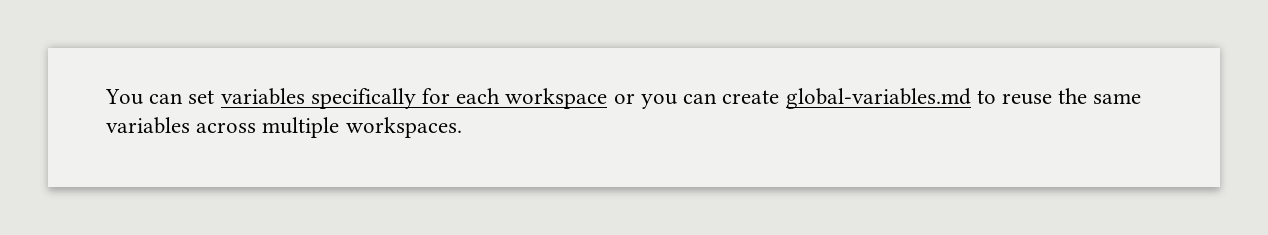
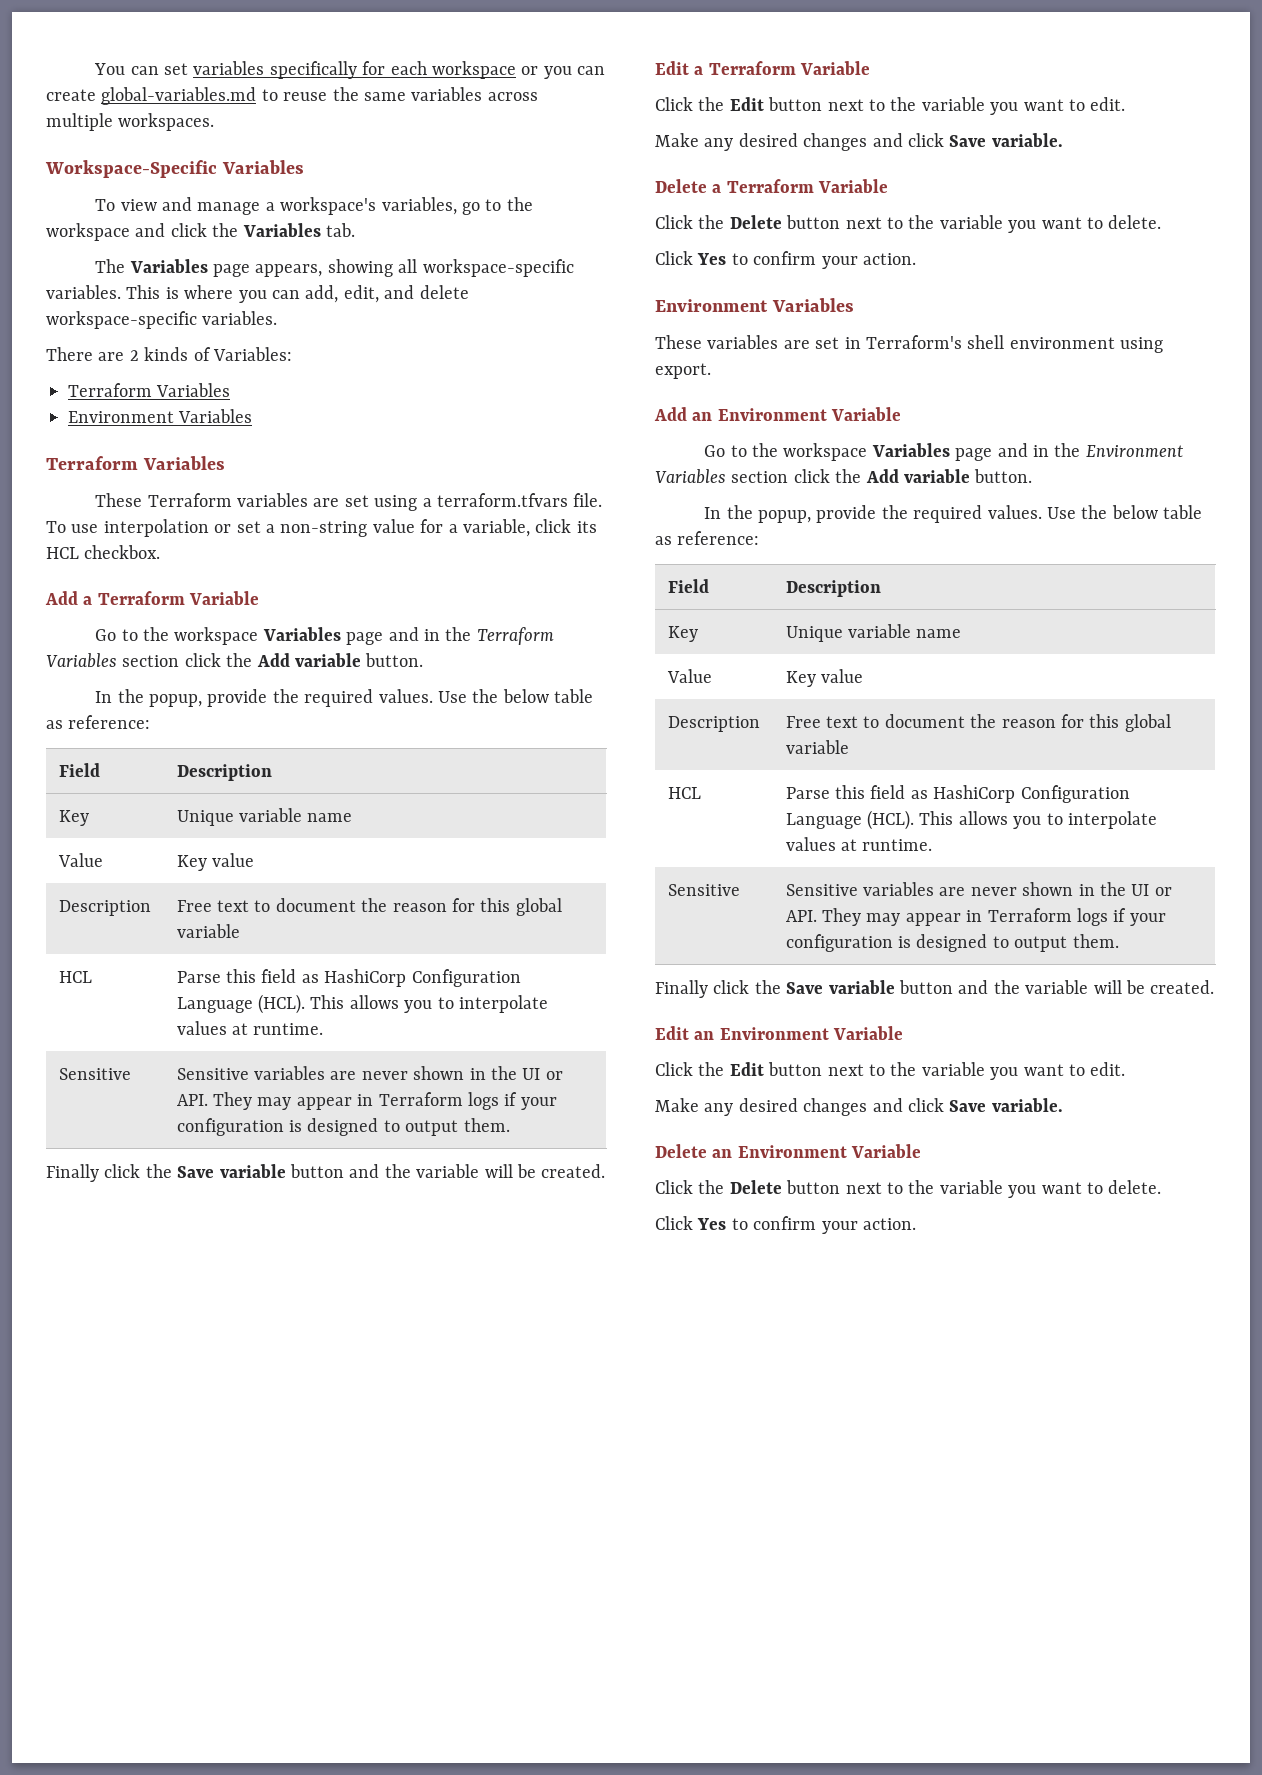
+ Workspace-Specific Variables
+ To view and manage a workspace's variables, go to the workspace and click the Variables tab.
+ The Variables page appears, showing all workspace-specific variables. This is where you can add, edit, and delete workspace-specific variables.
+ There are 2 kinds of Variables:
+ Terraform Variables
+ Environment Variables
+ Terraform Variables
+ These Terraform variables are set using a terraform.tfvars file. To use interpolation or set a non-string value for a variable, click its HCL checkbox.
+ Add a Terraform Variable
+ Go to the workspace Variables page and in the Terraform Variables section click the Add variable button.
+ In the popup, provide the required values. Use the below table as reference:
+ Field | Description
+ Key | Unique variable name
+ Value | Key value
+ Description | Free text to document the reason for this global variable
+ HCL | Parse this field as HashiCorp Configuration Language (HCL). This allows you to interpolate values at runtime.
+ Sensitive | Sensitive variables are never shown in the UI or API. They may appear in Terraform logs if your configuration is designed to output them.
+ Finally click the Save variable button and the variable will be created.
+ Edit a Terraform Variable
+ Click the Edit button next to the variable you want to edit.
+ Make any desired changes and click Save variable.
+ Delete a Terraform Variable
+ Click the Delete button next to the variable you want to delete.
+ Click Yes to confirm your action.
+ Environment Variables
+ These variables are set in Terraform's shell environment using export.
+ Add an Environment Variable
+ Go to the workspace Variables page and in the Environment Variables section click the Add variable button.
+ In the popup, provide the required values. Use the below table as reference:
+ Field | Description
+ Key | Unique variable name
+ Value | Key value
+ Description | Free text to document the reason for this global variable
+ HCL | Parse this field as HashiCorp Configuration Language (HCL). This allows you to interpolate values at runtime.
+ Sensitive | Sensitive variables are never shown in the UI or API. They may appear in Terraform logs if your configuration is designed to output them.
+ Finally click the Save variable button and the variable will be created.
+ Edit an Environment Variable
+ Click the Edit button next to the variable you want to edit.
+ Make any desired changes and click Save variable.
+ Delete an Environment Variable
+ Click the Delete button next to the variable you want to delete.
+ Click Yes to confirm your action.

